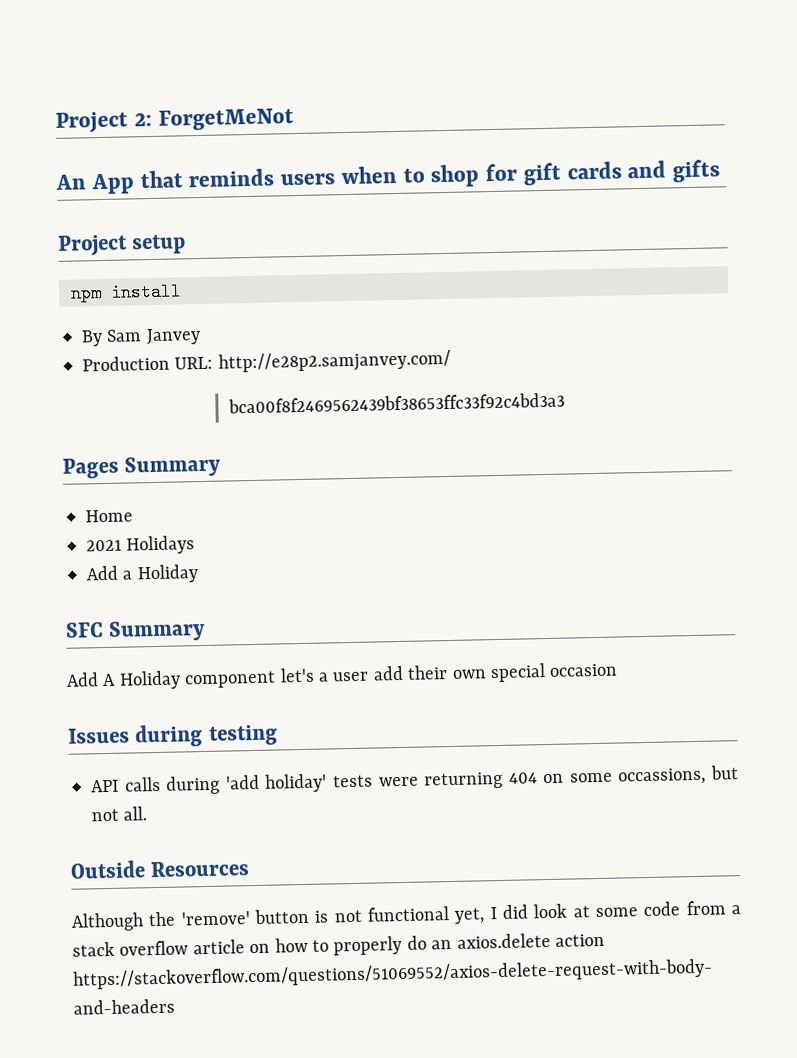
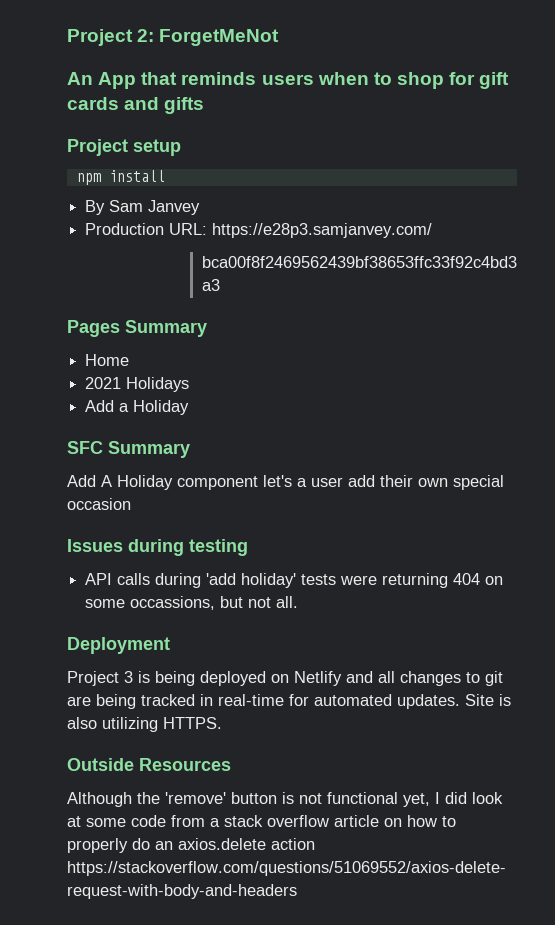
- Production URL: http://e28p2.samjanvey.com/
+ Production URL: https://e28p3.samjanvey.com/
+ Deployment
+ Project 3 is being deployed on Netlify and all changes to git are being tracked in real-time for automated updates. Site is also utilizing HTTPS.

